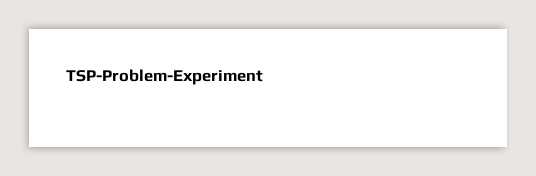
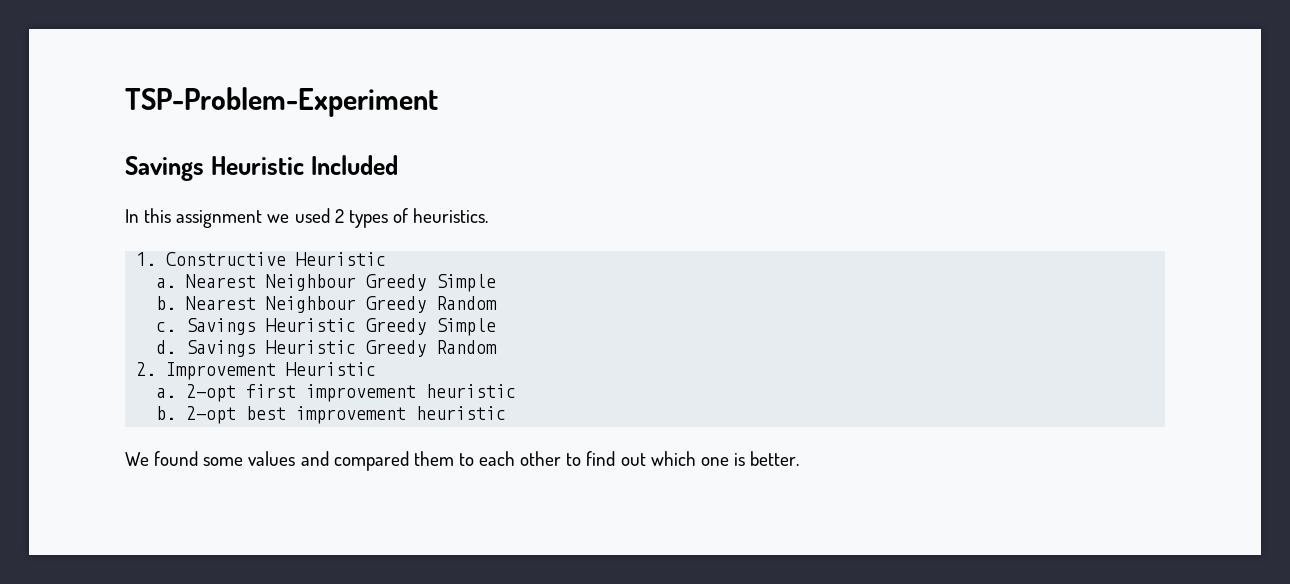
+ Savings Heuristic Included
+ In this assignment we used 2 types of heuristics.
+ 1. Constructive Heuristic
+ a. Nearest Neighbour Greedy Simple
+ b. Nearest Neighbour Greedy Random
+ c. Savings Heuristic Greedy Simple
+ d. Savings Heuristic Greedy Random
+ 2. Improvement Heuristic
+ a. 2-opt first improvement heuristic
+ b. 2-opt best improvement heuristic
+ We found some values and compared them to each other to find out which one is better.

